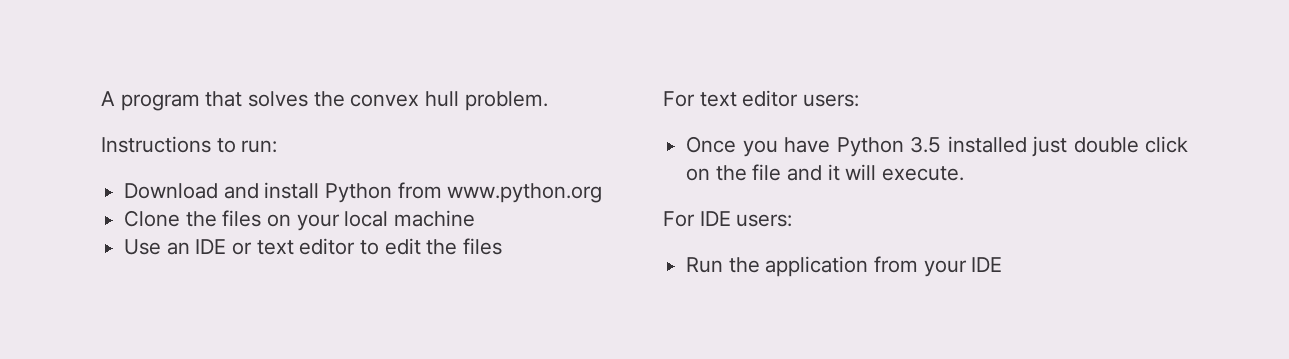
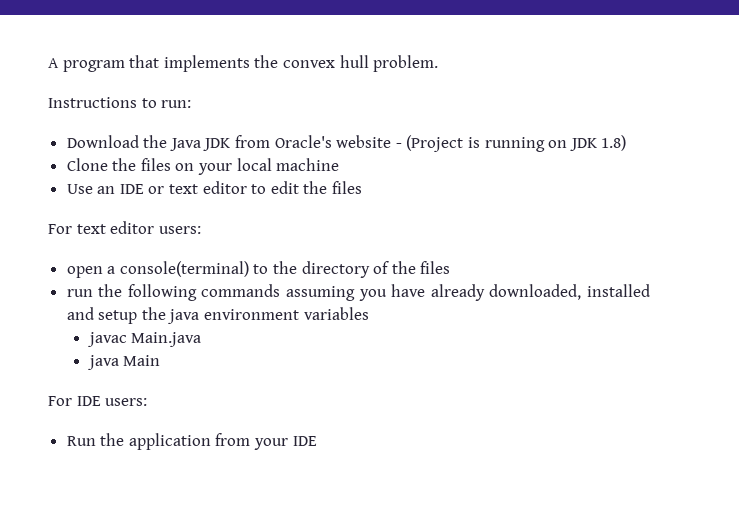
- A program that solves the convex hull problem.
+ A program that implements the convex hull problem.
- Download and install Python from www.python.org
+ Download the Java JDK from Oracle's website - (Project is running on JDK 1.8)
- Once you have Python 3.5 installed just double click on the file and it will execute.
+ open a console(terminal) to the directory of the files
+ run the following commands assuming you have already downloaded, installed and setup the java environment variables
+ javac Main.java
+ java Main

